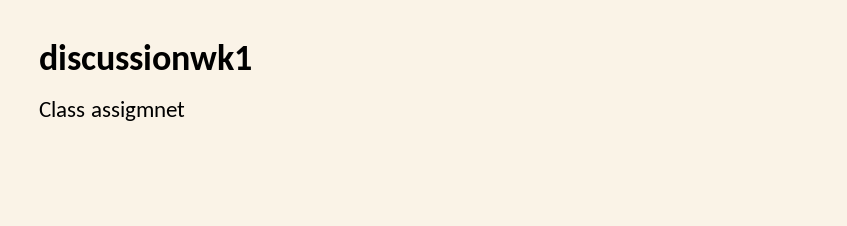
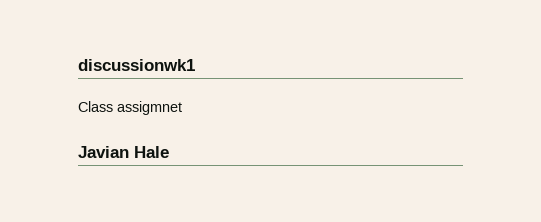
+ Javian Hale

